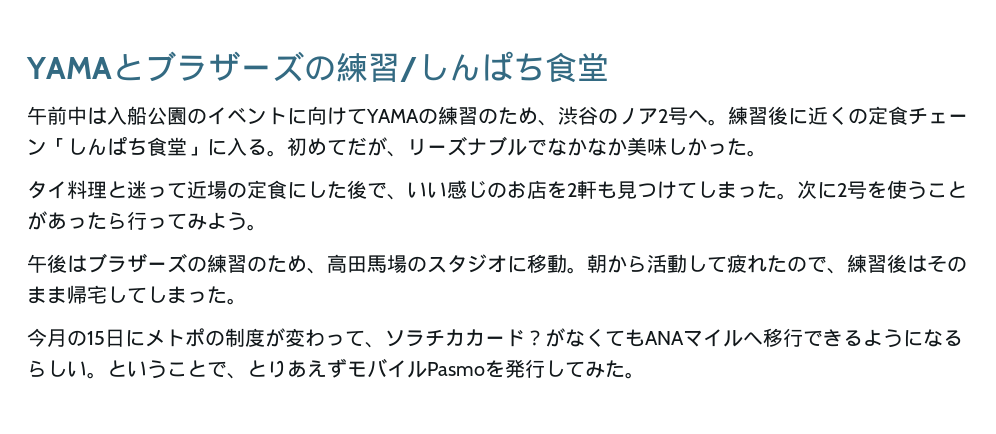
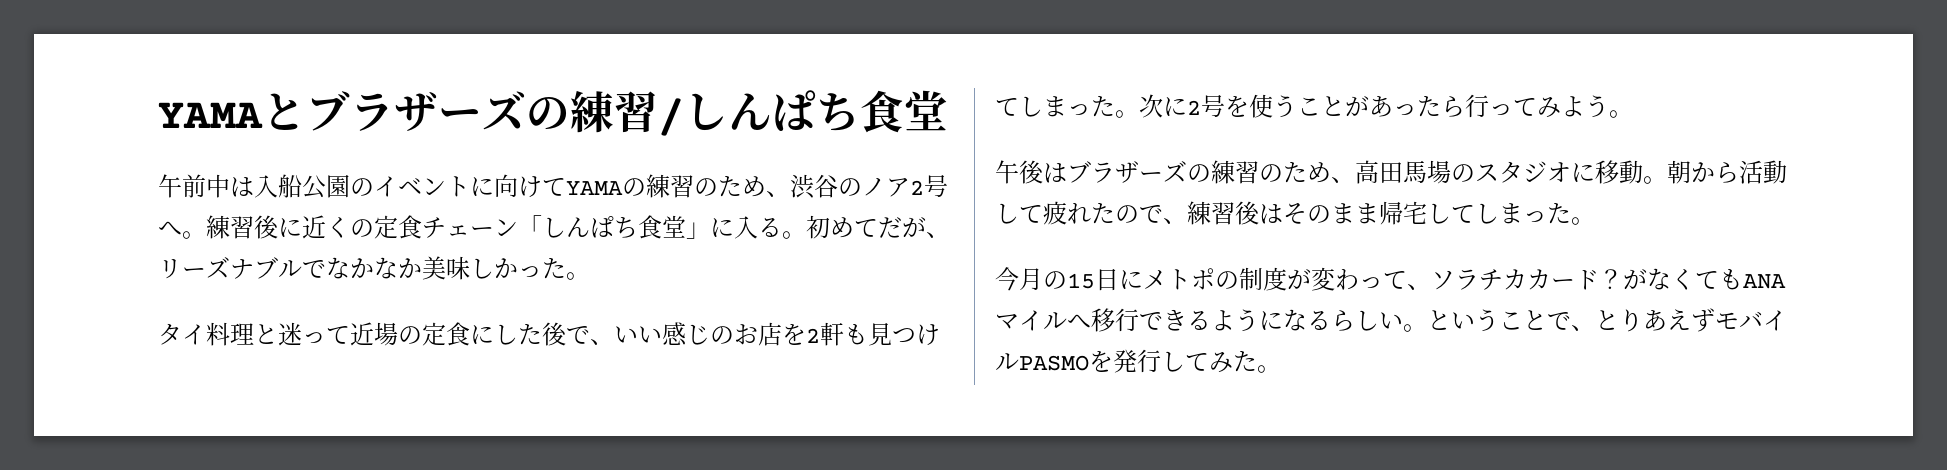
- ということで、とりあえずモバイルPasmoを発行してみた。
+ ということで、とりあえずモバイルPASMOを発行してみた。

